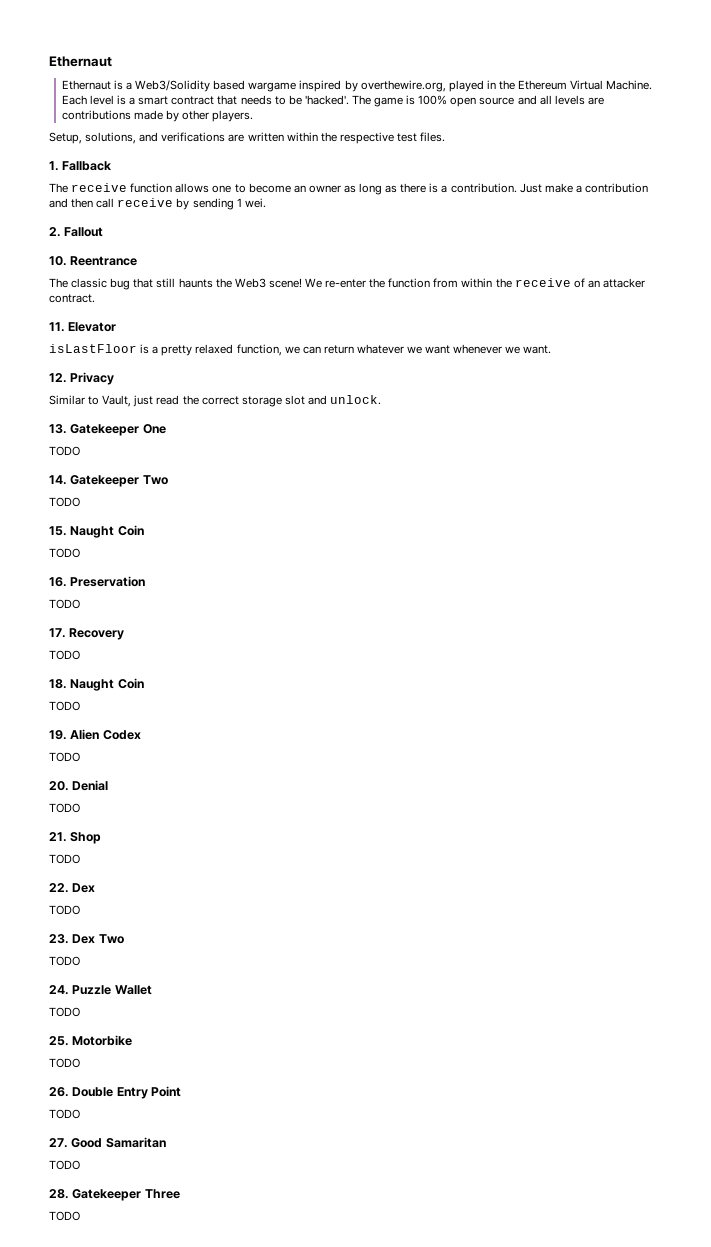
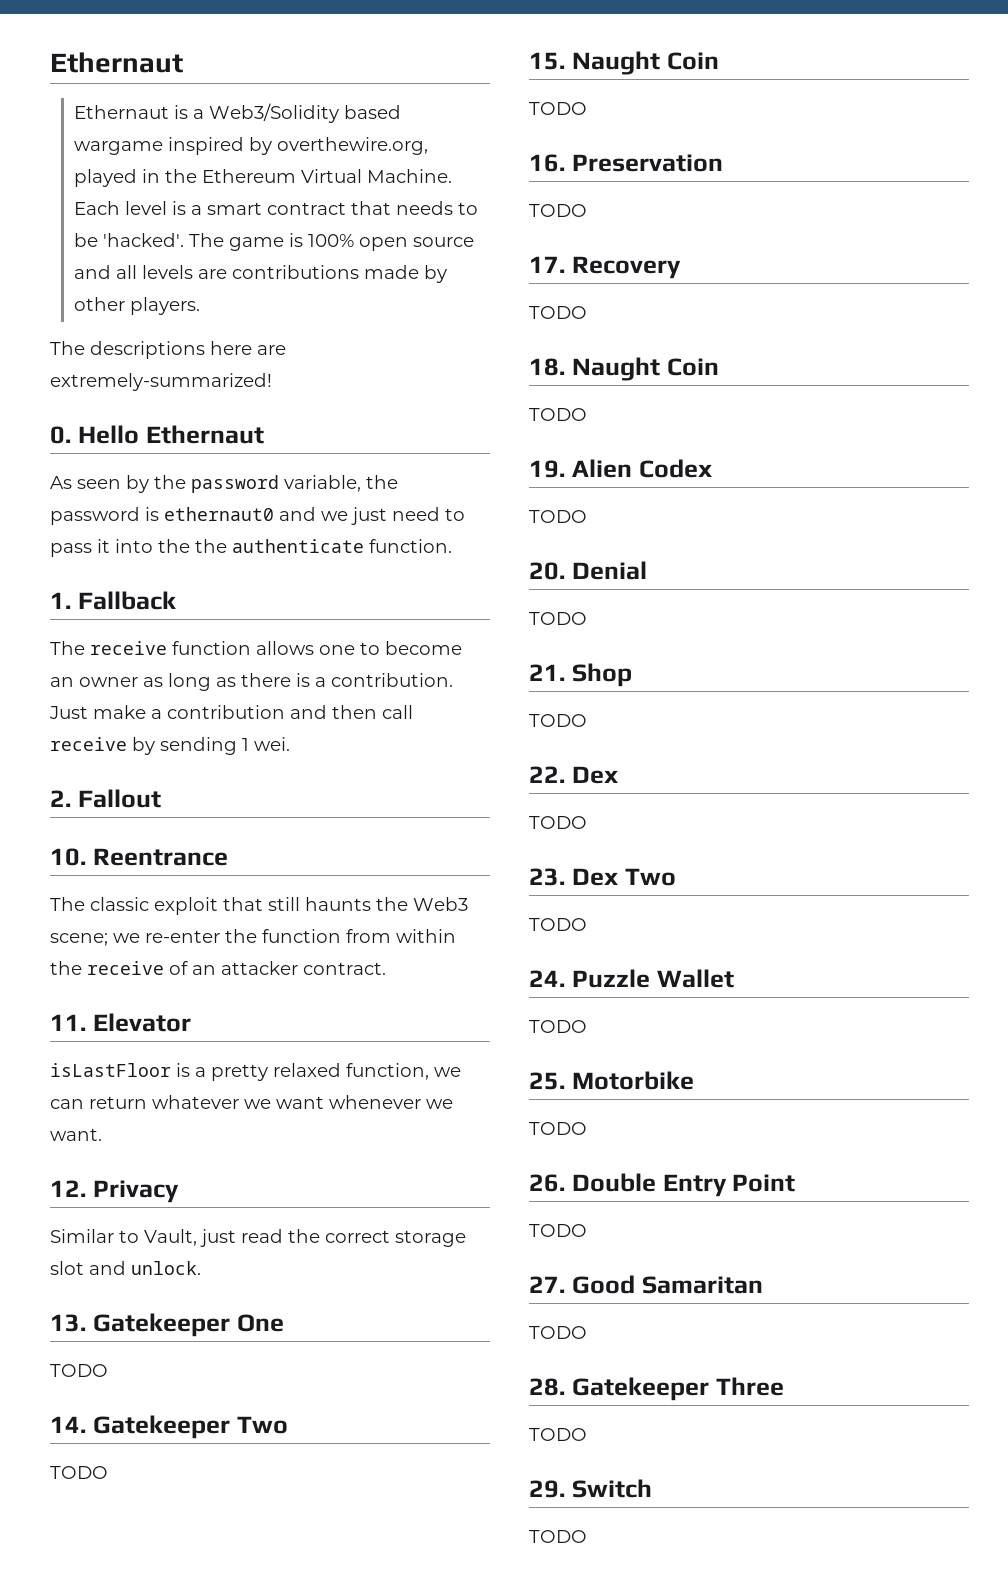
- Setup, solutions, and verifications are written within the respective test files.
+ The descriptions here are extremely-summarized!
+ 0. Hello Ethernaut
+ As seen by the password variable, the password is ethernaut0 and we just need to pass it into the the authenticate function.
- The classic bug that still haunts the Web3 scene! We re-enter the function from within the receive of an attacker contract.
+ The classic exploit that still haunts the Web3 scene; we re-enter the function from within the receive of an attacker contract.
+ 29. Switch
+ TODO

